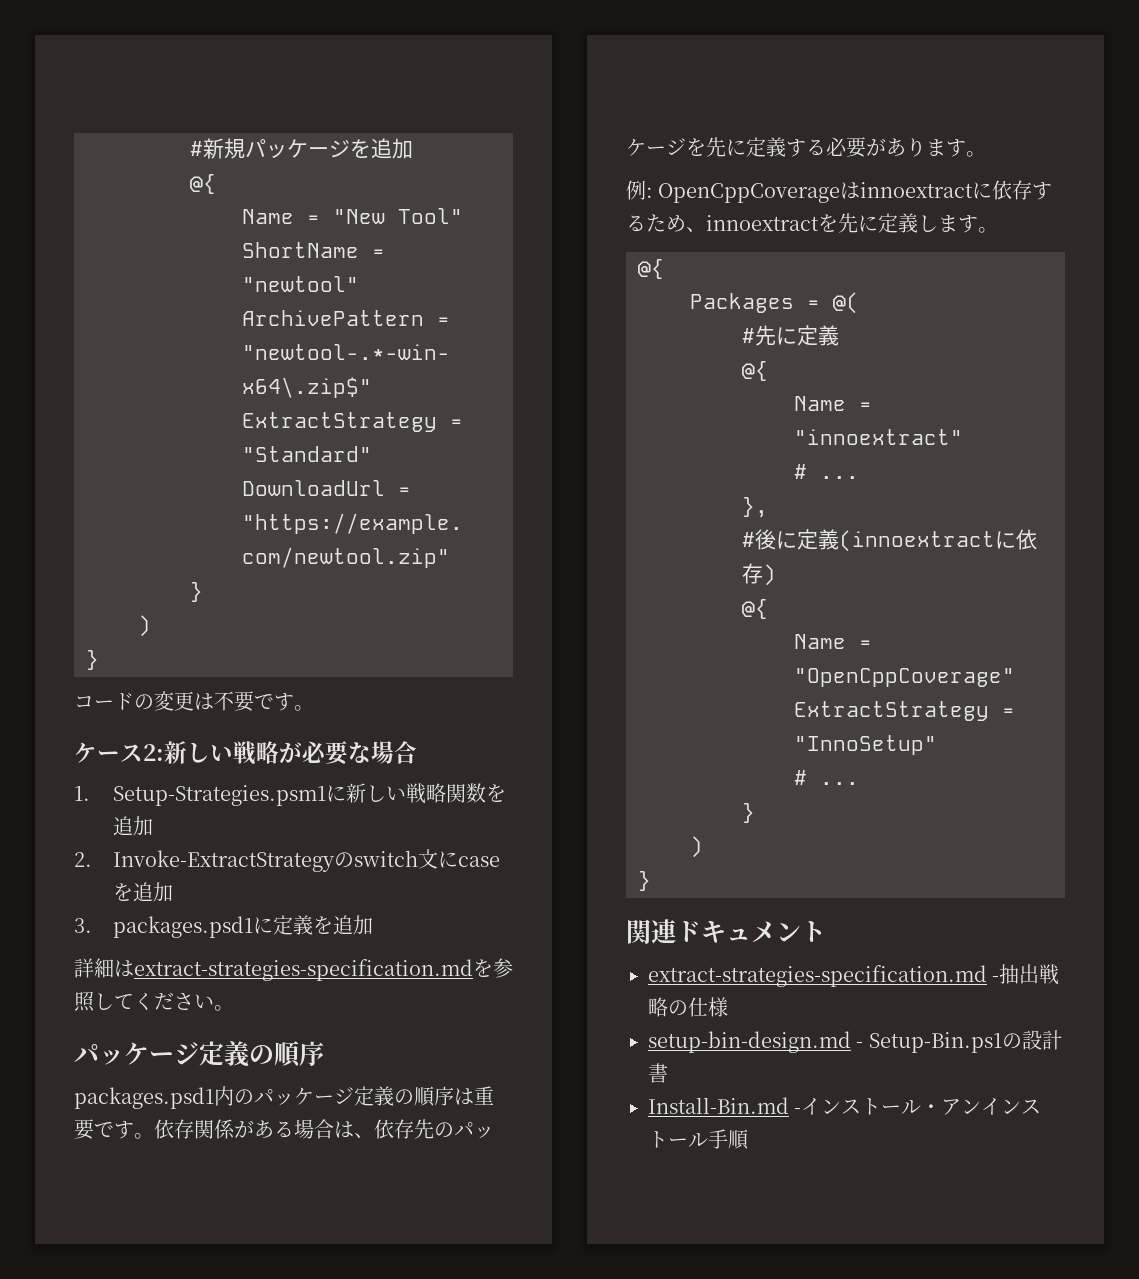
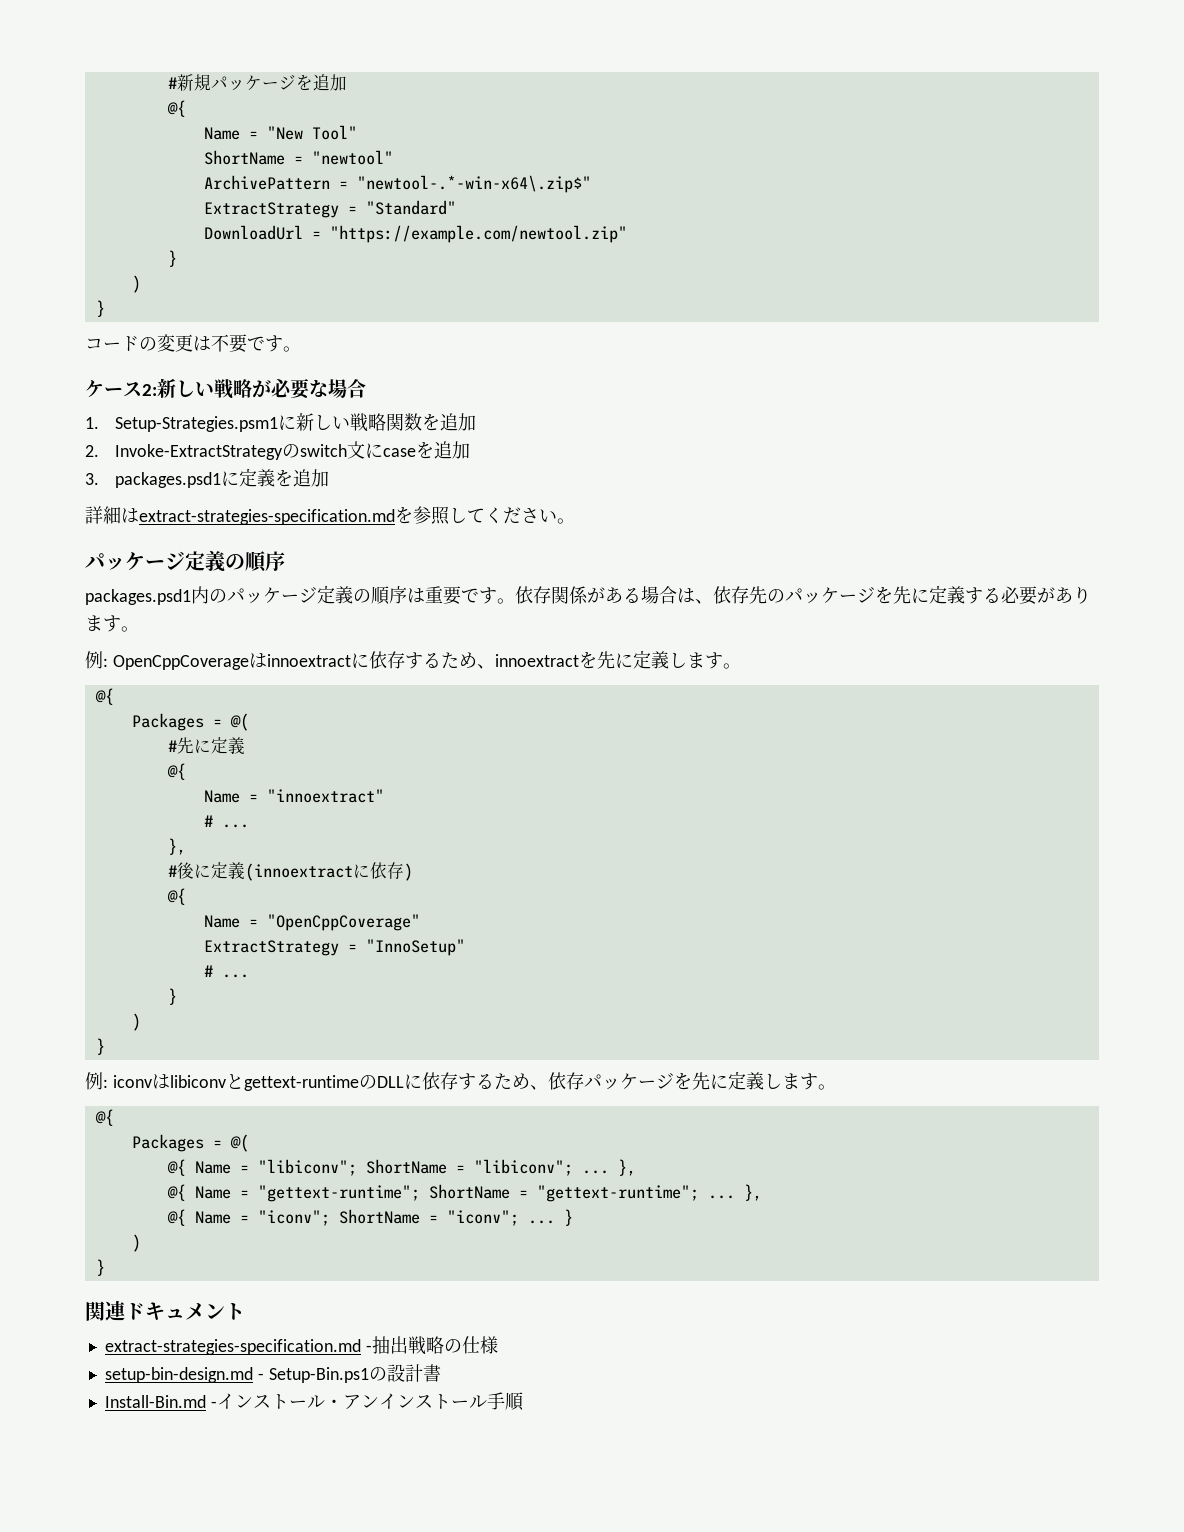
+ 例: iconvはlibiconvとgettext-runtimeのDLLに依存するため、依存パッケージを先に定義します。
+ @{
+ Packages = @(
+ @{ Name = "libiconv"; ShortName = "libiconv"; ... },
+ @{ Name = "gettext-runtime"; ShortName = "gettext-runtime"; ... },
+ @{ Name = "iconv"; ShortName = "iconv"; ... }
+ )
+ }

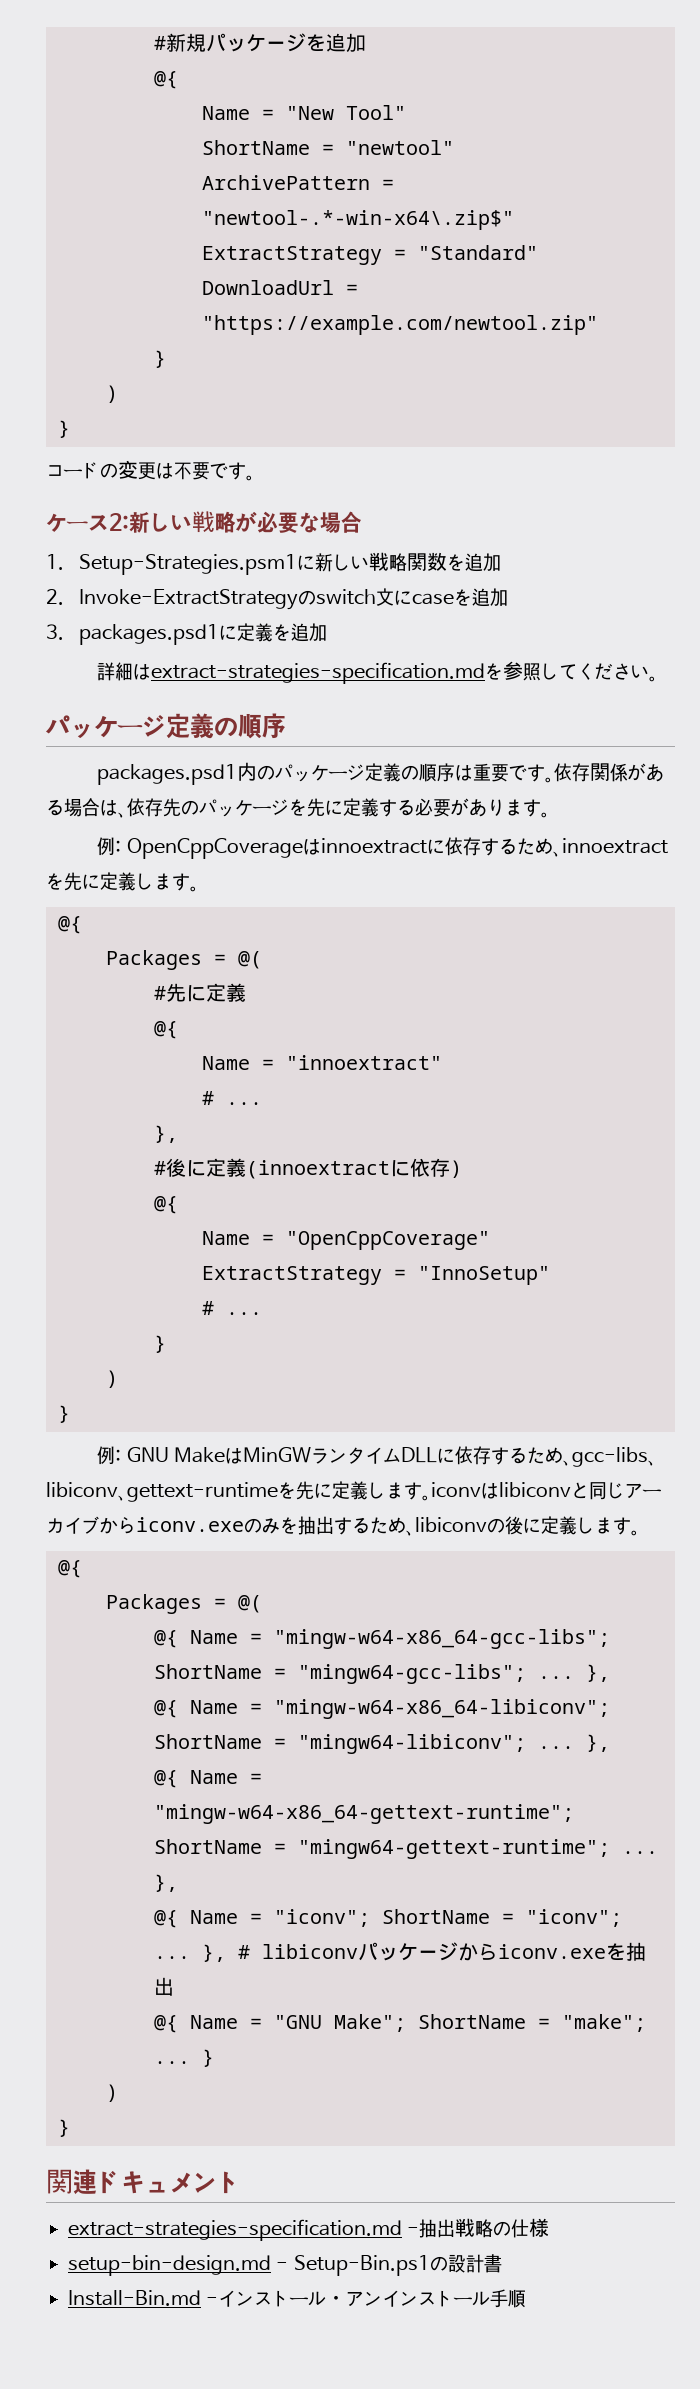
- 例: iconvはlibiconvとgettext-runtimeのDLLに依存するため、依存パッケージを先に定義します。
+ 例: GNU MakeはMinGWランタイムDLLに依存するため、gcc-libs、libiconv、gettext-runtimeを先に定義します。iconvはlibiconvと同じアーカイブからiconv.exeのみを抽出するため、libiconvの後に定義します。
- @{ Name = "libiconv"; ShortName = "libiconv"; ... },
- @{ Name = "gettext-runtime"; ShortName = "gettext-runtime"; ...
+ @{ Name = "mingw-w64-x86_64-gcc-libs"; ShortName = "mingw64-gcc-libs"; ... },
+ @{ Name = "mingw-w64-x86_64-libiconv"; ShortName = "mingw64-libiconv"; ... },
+ @{ Name = "mingw-w64-x86_64-gettext-runtime"; ShortName = "mingw64-gettext-runtime"; ...
+ }, # libiconvパッケージからiconv.exeを抽出
+ @{ Name = "GNU Make"; ShortName = "make"; ...

